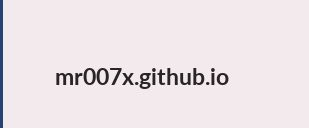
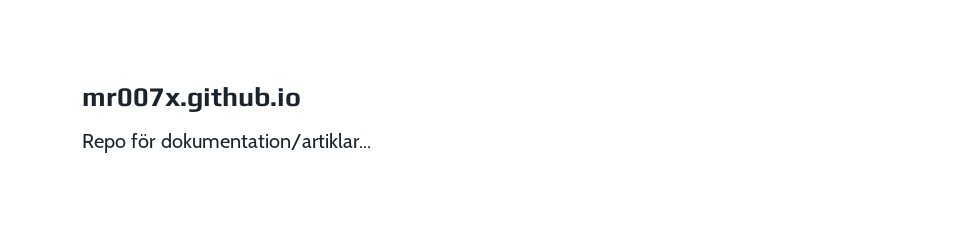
+ Repo för dokumentation/artiklar...

